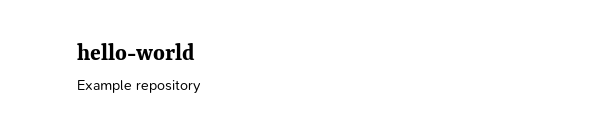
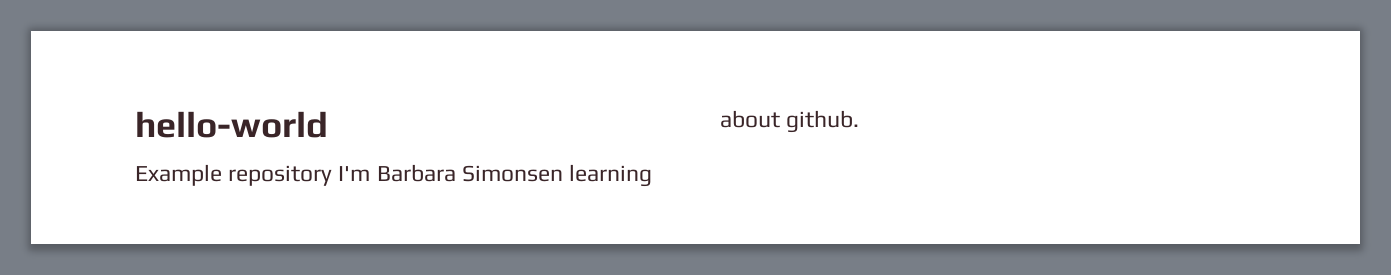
- Example repository
+ Example repository I'm Barbara Simonsen learning about github.

